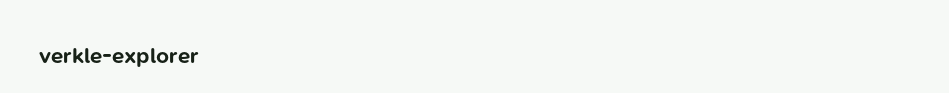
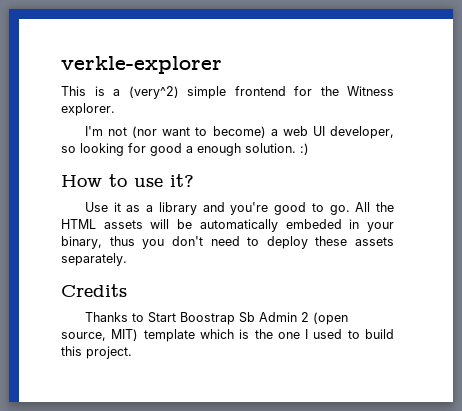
+ This is a (very^2) simple frontend for the Witness explorer.
+ I'm not (nor want to become) a web UI developer, so looking for good a enough solution. :)
+ How to use it?
+ Use it as a library and you're good to go. All the HTML assets will be automatically embeded in your binary, thus you don't need to deploy these assets separately.
+ Credits
+ Thanks to Start Boostrap Sb Admin 2 (open source, MIT) template which is the one I used to build this project.

